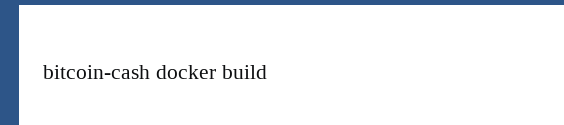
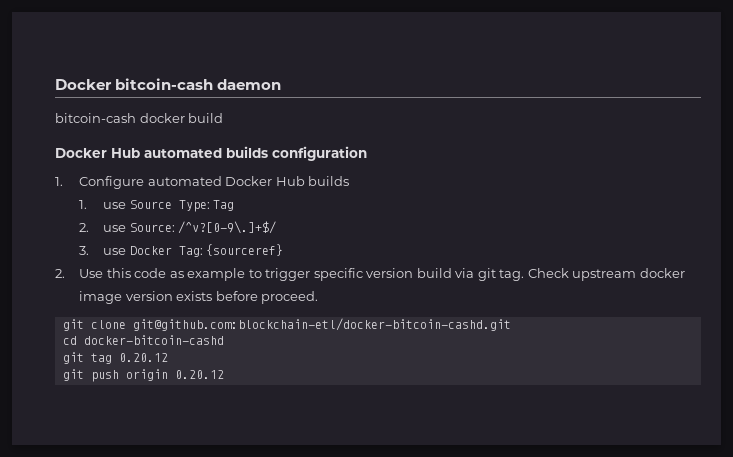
+ Docker bitcoin-cash daemon
+ Docker Hub automated builds configuration
+ 1. Configure automated Docker Hub builds
+ 1. use Source Type: Tag
+ 2. use Source: /^v?[0-9\.]+$/
+ 3. use Docker Tag: {sourceref}
+ 2. Use this code as example to trigger specific version build via git tag. Check upstream docker image version exists before proceed.
+ git clone git@github.com:blockchain-etl/docker-bitcoin-cashd.git
+ cd docker-bitcoin-cashd
+ git tag 0.20.12
+ git push origin 0.20.12

